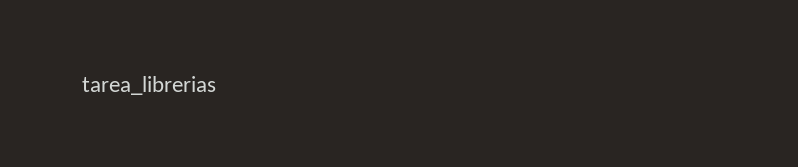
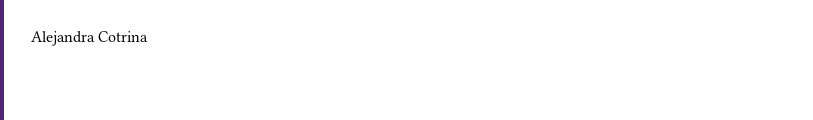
- tarea_librerias
+ Alejandra Cotrina

